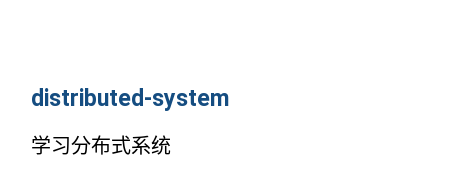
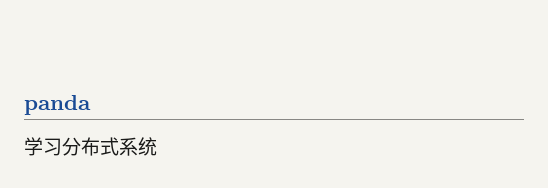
- distributed-system
+ panda

